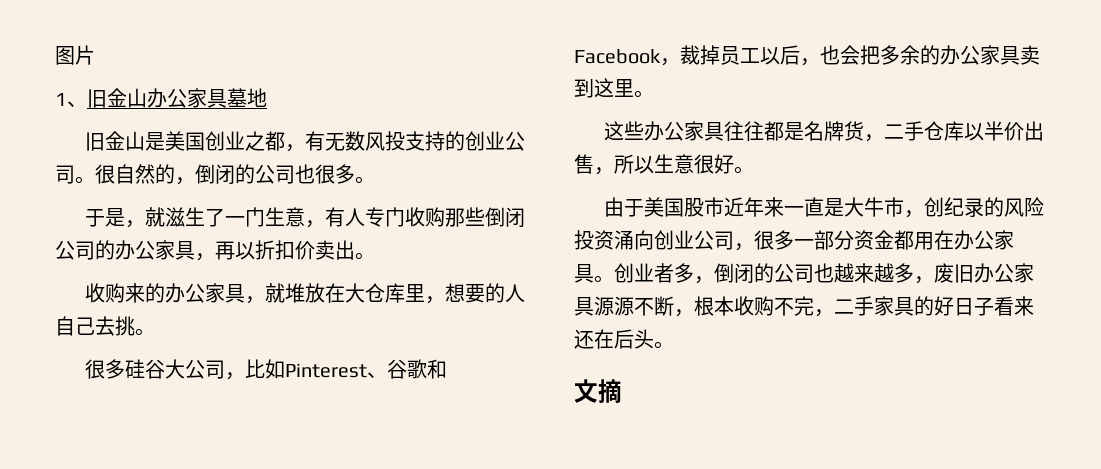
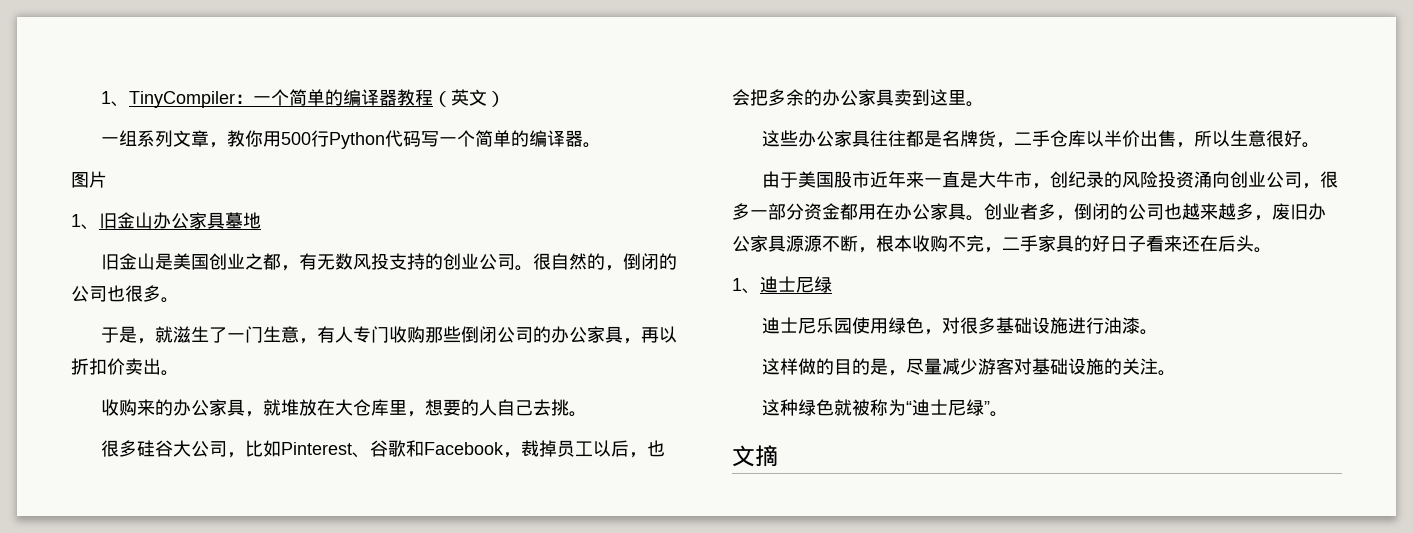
+ 1、TinyCompiler：一个简单的编译器教程（英文）
+ 一组系列文章，教你用500行Python代码写一个简单的编译器。
+ 1、迪士尼绿
+ 迪士尼乐园使用绿色，对很多基础设施进行油漆。
+ 这样做的目的是，尽量减少游客对基础设施的关注。
+ 这种绿色就被称为“迪士尼绿”。

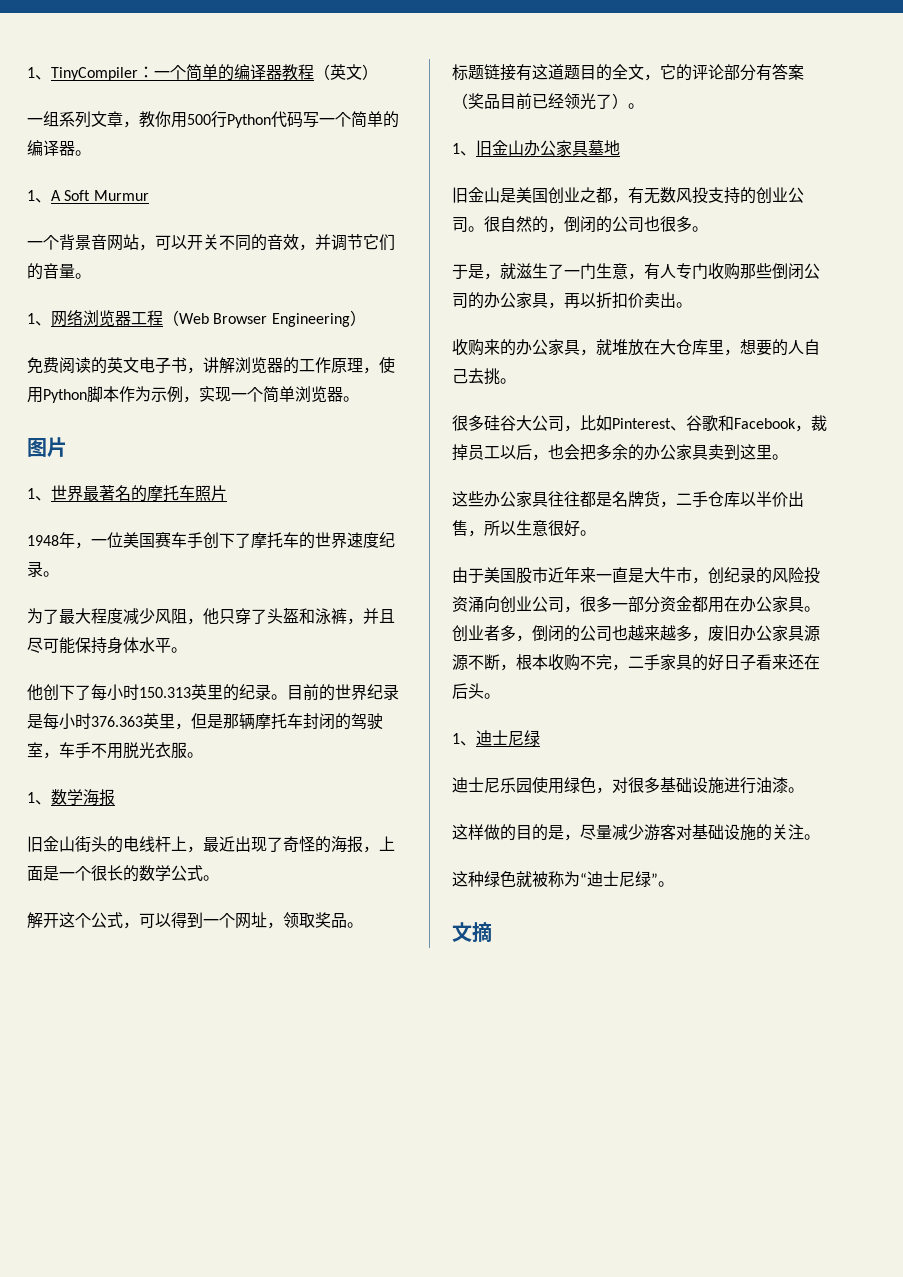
+ 1、A Soft Murmur
+ 一个背景音网站，可以开关不同的音效，并调节它们的音量。
+ 1、网络浏览器工程（Web Browser Engineering）
+ 免费阅读的英文电子书，讲解浏览器的工作原理，使用Python脚本作为示例，实现一个简单浏览器。
  图片
+ 1、世界最著名的摩托车照片
+ 1948年，一位美国赛车手创下了摩托车的世界速度纪录。
+ 为了最大程度减少风阻，他只穿了头盔和泳裤，并且尽可能保持身体水平。
+ 他创下了每小时150.313英里的纪录。目前的世界纪录是每小时376.363英里，但是那辆摩托车封闭的驾驶室，车手不用脱光衣服。
+ 1、数学海报
+ 旧金山街头的电线杆上，最近出现了奇怪的海报，上面是一个很长的数学公式。
+ 解开这个公式，可以得到一个网址，领取奖品。
+ 标题链接有这道题目的全文，它的评论部分有答案（奖品目前已经领光了）。

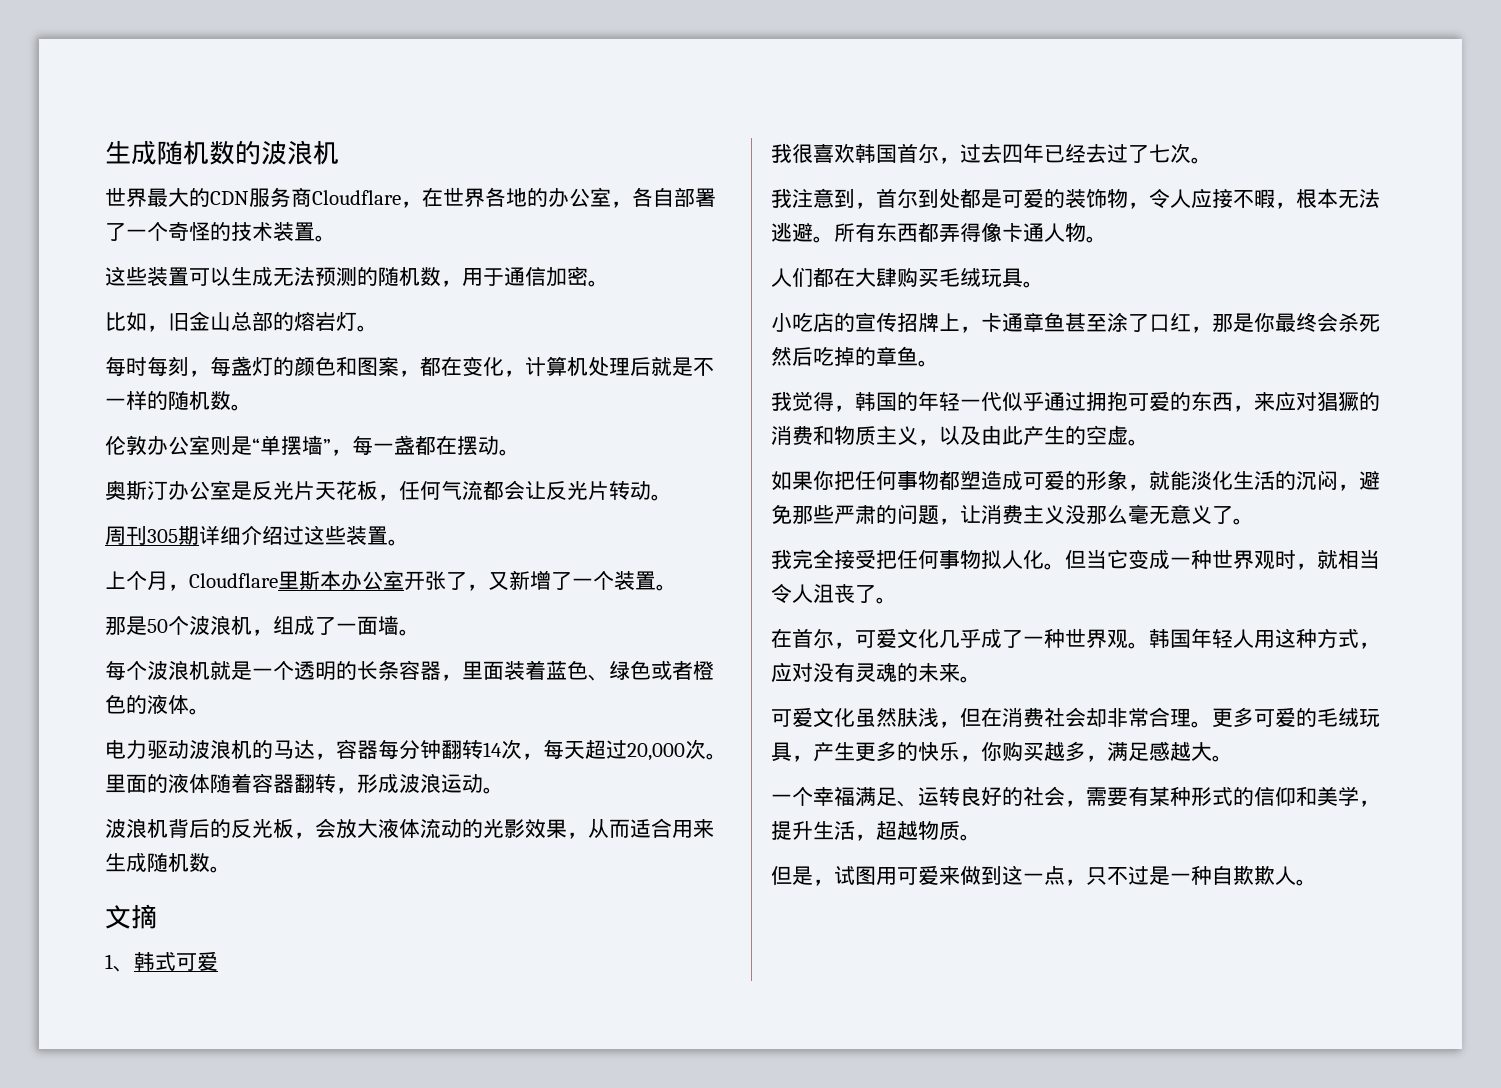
- 1、TinyCompiler：一个简单的编译器教程（英文）
- 一组系列文章，教你用500行Python代码写一个简单的编译器。
- 1、A Soft Murmur
- 一个背景音网站，可以开关不同的音效，并调节它们的音量。
- 1、网络浏览器工程（Web Browser Engineering）
- 免费阅读的英文电子书，讲解浏览器的工作原理，使用Python脚本作为示例，实现一个简单浏览器。
- 图片
- 1、世界最著名的摩托车照片
- 1948年，一位美国赛车手创下了摩托车的世界速度纪录。
- 为了最大程度减少风阻，他只穿了头盔和泳裤，并且尽可能保持身体水平。
- 他创下了每小时150.313英里的纪录。目前的世界纪录是每小时376.363英里，但是那辆摩托车封闭的驾驶室，车手不用脱光衣服。
- 1、数学海报
- 旧金山街头的电线杆上，最近出现了奇怪的海报，上面是一个很长的数学公式。
- 解开这个公式，可以得到一个网址，领取奖品。
- 标题链接有这道题目的全文，它的评论部分有答案（奖品目前已经领光了）。
- 1、旧金山办公家具墓地
- 旧金山是美国创业之都，有无数风投支持的创业公司。很自然的，倒闭的公司也很多。
- 于是，就滋生了一门生意，有人专门收购那些倒闭公司的办公家具，再以折扣价卖出。
- 收购来的办公家具，就堆放在大仓库里，想要的人自己去挑。
- 很多硅谷大公司，比如Pinterest、谷歌和Facebook，裁掉员工以后，也会把多余的办公家具卖到这里。
- 这些办公家具往往都是名牌货，二手仓库以半价出售，所以生意很好。
- 由于美国股市近年来一直是大牛市，创纪录的风险投资涌向创业公司，很多一部分资金都用在办公家具。创业者多，倒闭的公司也越来越多，废旧办公家具源源不断，根本收购不完，二手家具的好日子看来还在后头。
- 1、迪士尼绿
- 迪士尼乐园使用绿色，对很多基础设施进行油漆。
- 这样做的目的是，尽量减少游客对基础设施的关注。
- 这种绿色就被称为“迪士尼绿”。
+ 生成随机数的波浪机
+ 世界最大的CDN服务商Cloudflare，在世界各地的办公室，各自部署了一个奇怪的技术装置。
+ 这些装置可以生成无法预测的随机数，用于通信加密。
+ 比如，旧金山总部的熔岩灯。
+ 每时每刻，每盏灯的颜色和图案，都在变化，计算机处理后就是不一样的随机数。
+ 伦敦办公室则是“单摆墙”，每一盏都在摆动。
+ 奥斯汀办公室是反光片天花板，任何气流都会让反光片转动。
+ 周刊305期详细介绍过这些装置。
+ 上个月，Cloudflare里斯本办公室开张了，又新增了一个装置。
+ 那是50个波浪机，组成了一面墙。
+ 每个波浪机就是一个透明的长条容器，里面装着蓝色、绿色或者橙色的液体。
+ 电力驱动波浪机的马达，容器每分钟翻转14次，每天超过20,000次。里面的液体随着容器翻转，形成波浪运动。
+ 波浪机背后的反光板，会放大液体流动的光影效果，从而适合用来生成随机数。
  文摘
+ 1、韩式可爱
+ 我很喜欢韩国首尔，过去四年已经去过了七次。
+ 我注意到，首尔到处都是可爱的装饰物，令人应接不暇，根本无法逃避。所有东西都弄得像卡通人物。
+ 人们都在大肆购买毛绒玩具。
+ 小吃店的宣传招牌上，卡通章鱼甚至涂了口红，那是你最终会杀死然后吃掉的章鱼。
+ 我觉得，韩国的年轻一代似乎通过拥抱可爱的东西，来应对猖獗的消费和物质主义，以及由此产生的空虚。
+ 如果你把任何事物都塑造成可爱的形象，就能淡化生活的沉闷，避免那些严肃的问题，让消费主义没那么毫无意义了。
+ 我完全接受把任何事物拟人化。但当它变成一种世界观时，就相当令人沮丧了。
+ 在首尔，可爱文化几乎成了一种世界观。韩国年轻人用这种方式，应对没有灵魂的未来。
+ 可爱文化虽然肤浅，但在消费社会却非常合理。更多可爱的毛绒玩具，产生更多的快乐，你购买越多，满足感越大。
+ 一个幸福满足、运转良好的社会，需要有某种形式的信仰和美学，提升生活，超越物质。
+ 但是，试图用可爱来做到这一点，只不过是一种自欺欺人。

